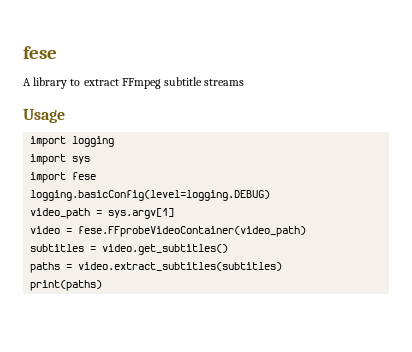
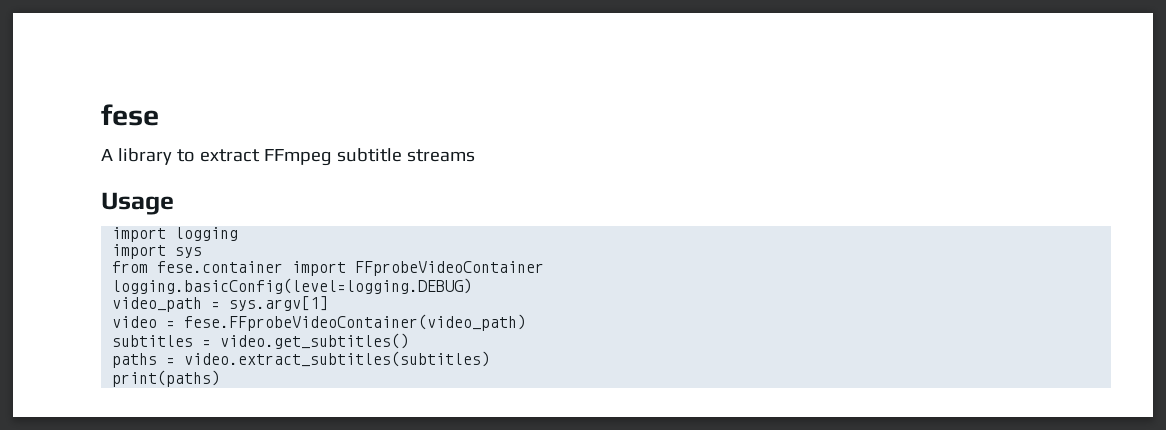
- import fese
+ from fese.container import FFprobeVideoContainer

